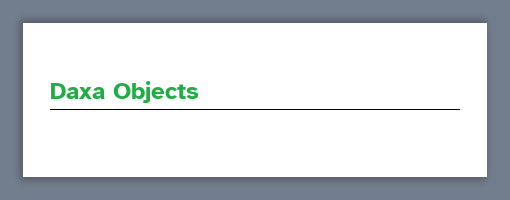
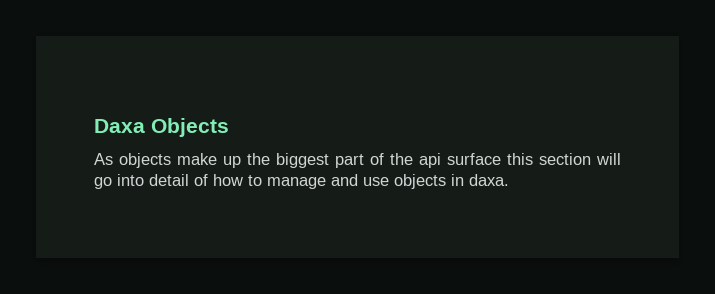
+ As objects make up the biggest part of the api surface this section will go into detail of how to manage and use objects in daxa.

